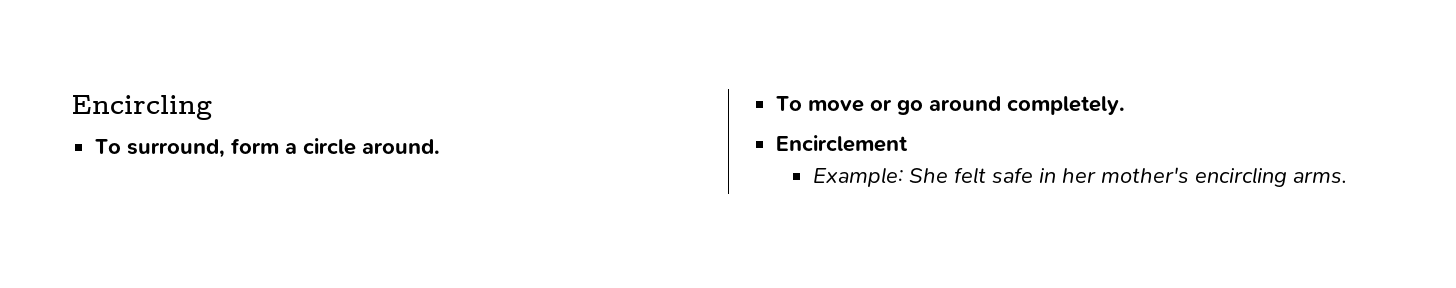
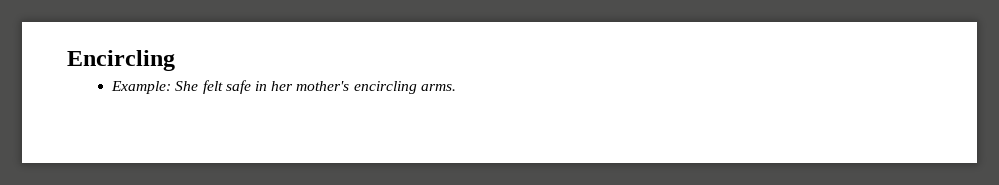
- To surround, form a circle around.
- To move or go around completely.
- Encirclement

